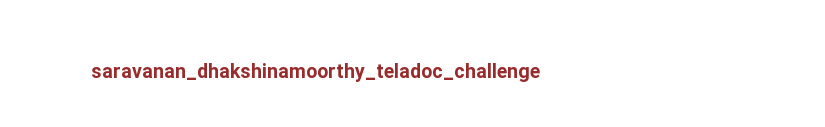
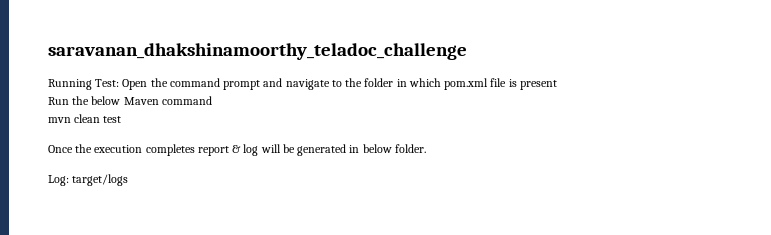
+ Running Test: Open the command prompt and navigate to the folder in which pom.xml file is present
+ Run the below Maven command
+ mvn clean test
+ Once the execution completes report & log will be generated in below folder.
+ Log: target/logs

